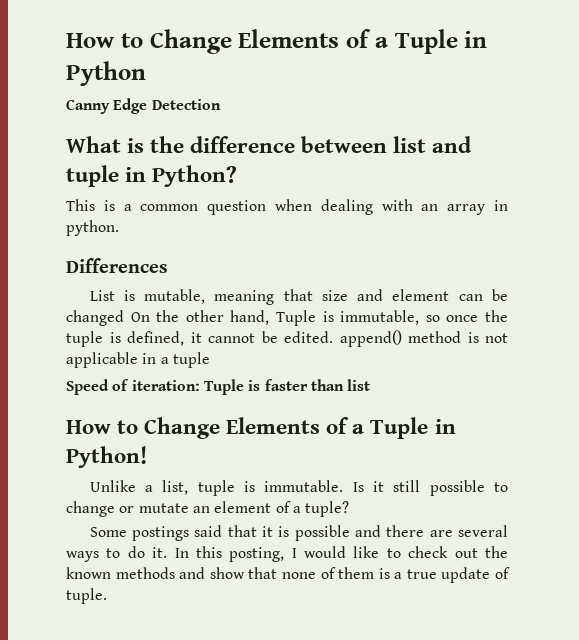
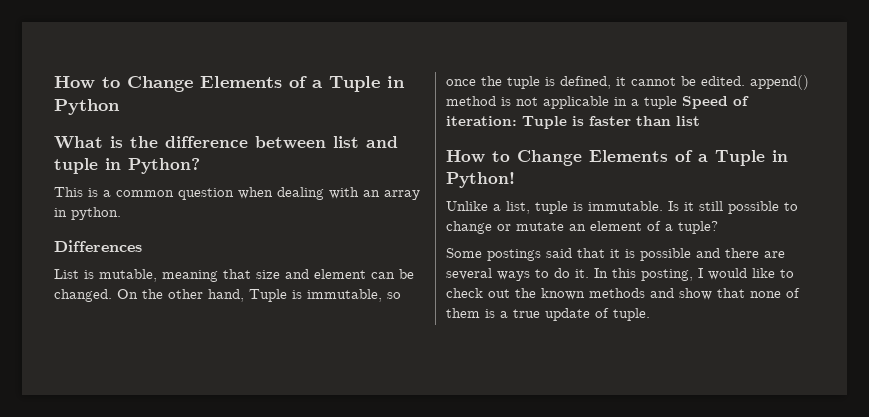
- Canny Edge Detection
- List is mutable, meaning that size and element can be changed On the other hand, Tuple is immutable, so once the tuple is defined, it cannot be edited. append() method is not applicable in a tuple
- Speed of iteration: Tuple is faster than list
+ List is mutable, meaning that size and element can be changed. On the other hand, Tuple is immutable, so once the tuple is defined, it cannot be edited. append() method is not applicable in a tuple Speed of iteration: Tuple is faster than list

